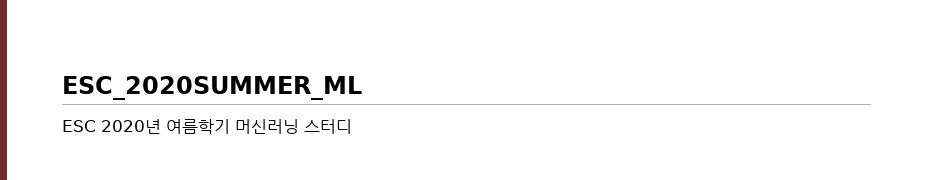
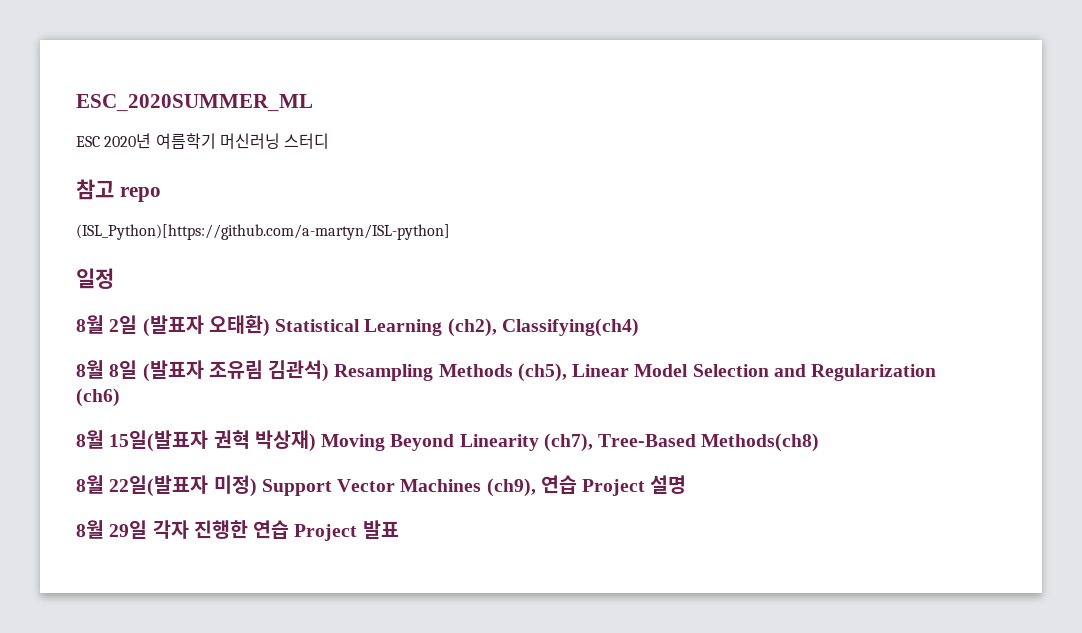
+ 참고 repo
+ (ISL_Python)[https://github.com/a-martyn/ISL-python]
+ 일정
+ 8월 2일 (발표자 오태환) Statistical Learning (ch2), Classifying(ch4)
+ 8월 8일 (발표자 조유림 김관석) Resampling Methods (ch5), Linear Model Selection and Regularization (ch6)
+ 8월 15일(발표자 권혁 박상재) Moving Beyond Linearity (ch7), Tree-Based Methods(ch8)
+ 8월 22일(발표자 미정) Support Vector Machines (ch9), 연습 Project 설명
+ 8월 29일 각자 진행한 연습 Project 발표

